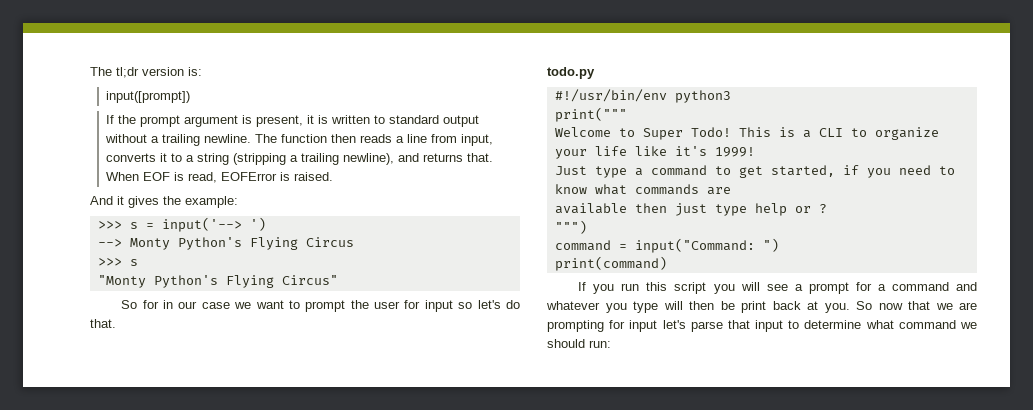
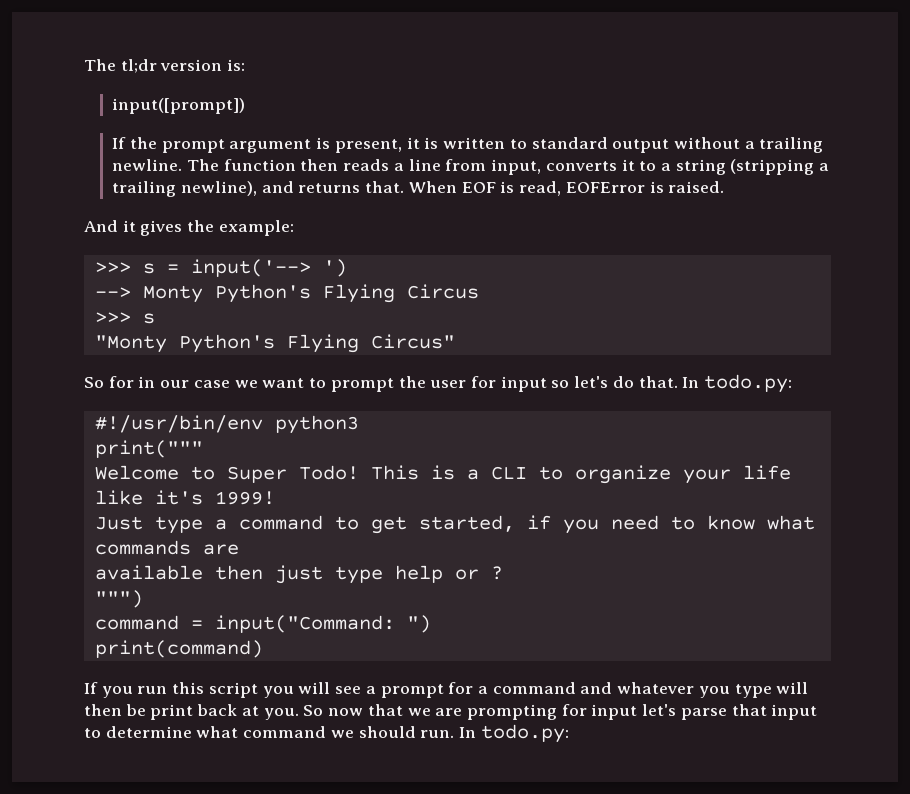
- So for in our case we want to prompt the user for input so let's do that.
- todo.py
+ So for in our case we want to prompt the user for input so let's do that. In todo.py:
- So now that we are prompting for input let's parse that input to determine what command we should run:
+ So now that we are prompting for input let's parse that input to determine what command we should run. In todo.py:

